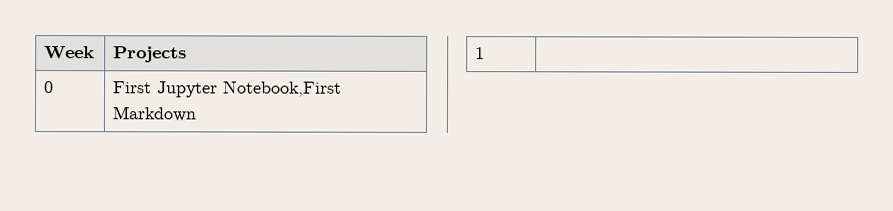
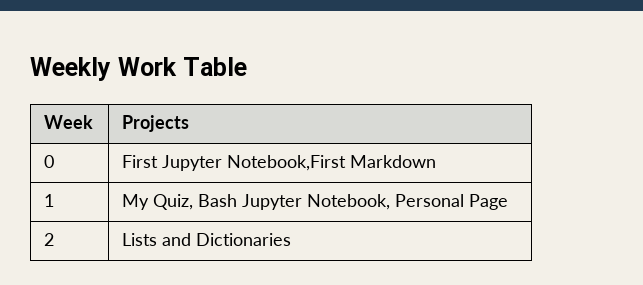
+ Weekly Work Table
- 1 |
+ 1 | My Quiz, Bash Jupyter Notebook, Personal Page
+ 2 | Lists and Dictionaries

